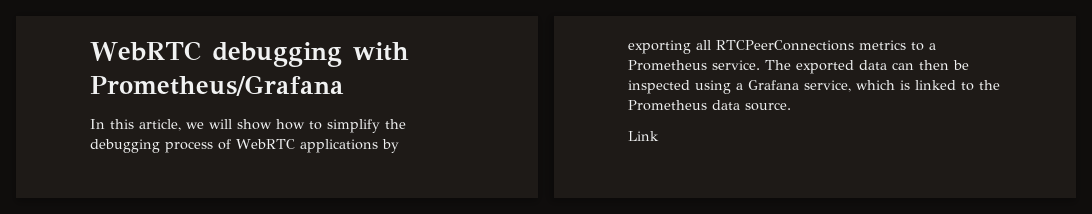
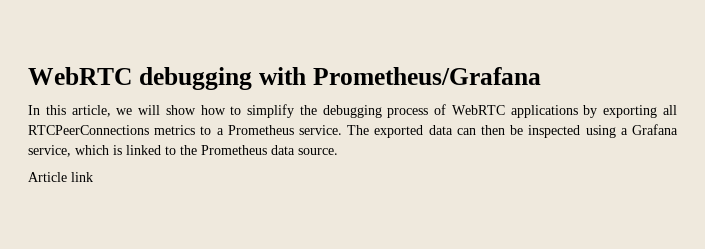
- Link
+ Article link

